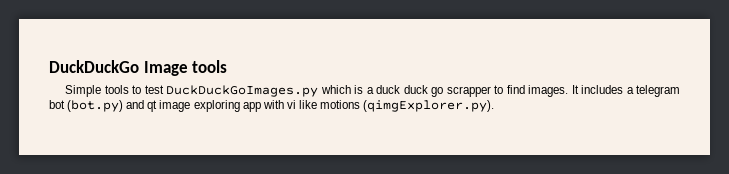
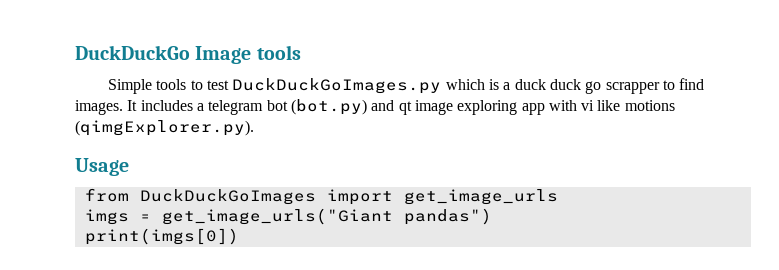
+ Usage
+ from DuckDuckGoImages import get_image_urls
+ imgs = get_image_urls("Giant pandas")
+ print(imgs[0])

